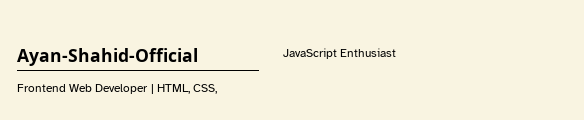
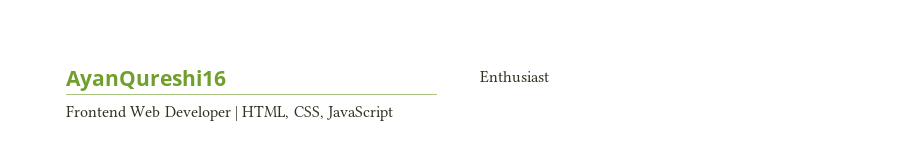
- Ayan-Shahid-Official
+ AyanQureshi16

